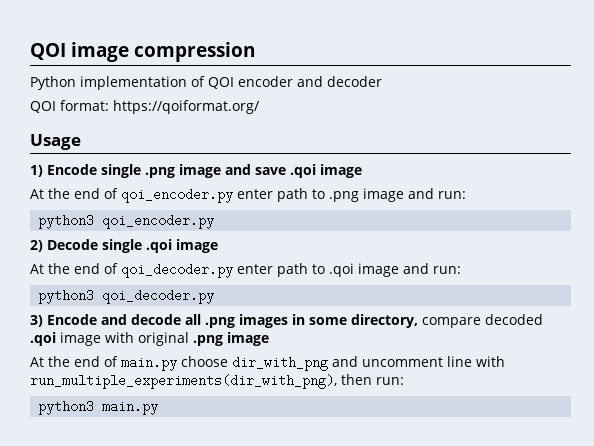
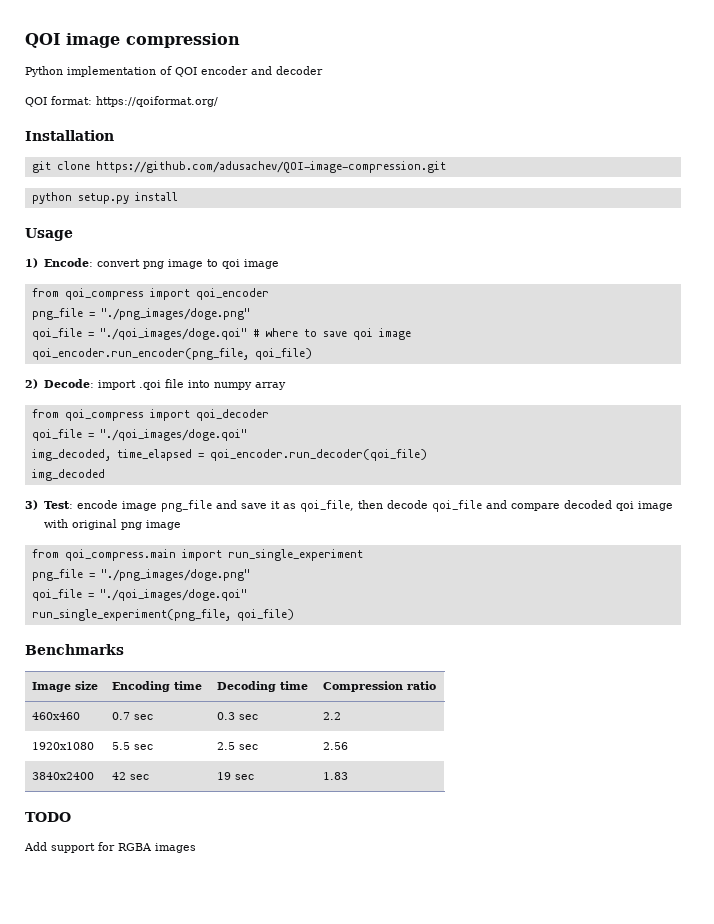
+ Installation
+ git clone https://github.com/adusachev/QOI-image-compression.git
+ python setup.py install
  Usage
- 1) Encode single .png image and save .qoi image
- At the end of qoi_encoder.py enter path to .png image and run:
- python3 qoi_encoder.py
- 2) Decode single .qoi image
- At the end of qoi_decoder.py enter path to .qoi image and run:
- python3 qoi_decoder.py
- 3) Encode and decode all .png images in some directory, compare decoded .qoi image with original .png image
- At the end of main.py choose dir_with_png and uncomment line with run_multiple_experiments(dir_with_png), then run:
- python3 main.py
+ 1) Encode: convert png image to qoi image
+ from qoi_compress import qoi_encoder
+ png_file = "./png_images/doge.png"
+ qoi_file = "./qoi_images/doge.qoi" # where to save qoi image
+ qoi_encoder.run_encoder(png_file, qoi_file)
+ 2) Decode: import .qoi file into numpy array
+ from qoi_compress import qoi_decoder
+ qoi_file = "./qoi_images/doge.qoi"
+ img_decoded, time_elapsed = qoi_encoder.run_decoder(qoi_file)
+ img_decoded
+ 3) Test: encode image png_file and save it as qoi_file, then decode qoi_file and compare decoded qoi image with original png image
+ from qoi_compress.main import run_single_experiment
+ png_file = "./png_images/doge.png"
+ qoi_file = "./qoi_images/doge.qoi"
+ run_single_experiment(png_file, qoi_file)
+ Benchmarks
+ Image size | Encoding time | Decoding time | Compression ratio
+ 460x460 | 0.7 sec | 0.3 sec | 2.2
+ 1920x1080 | 5.5 sec | 2.5 sec | 2.56
+ 3840x2400 | 42 sec | 19 sec | 1.83
+ TODO
+ Add support for RGBA images

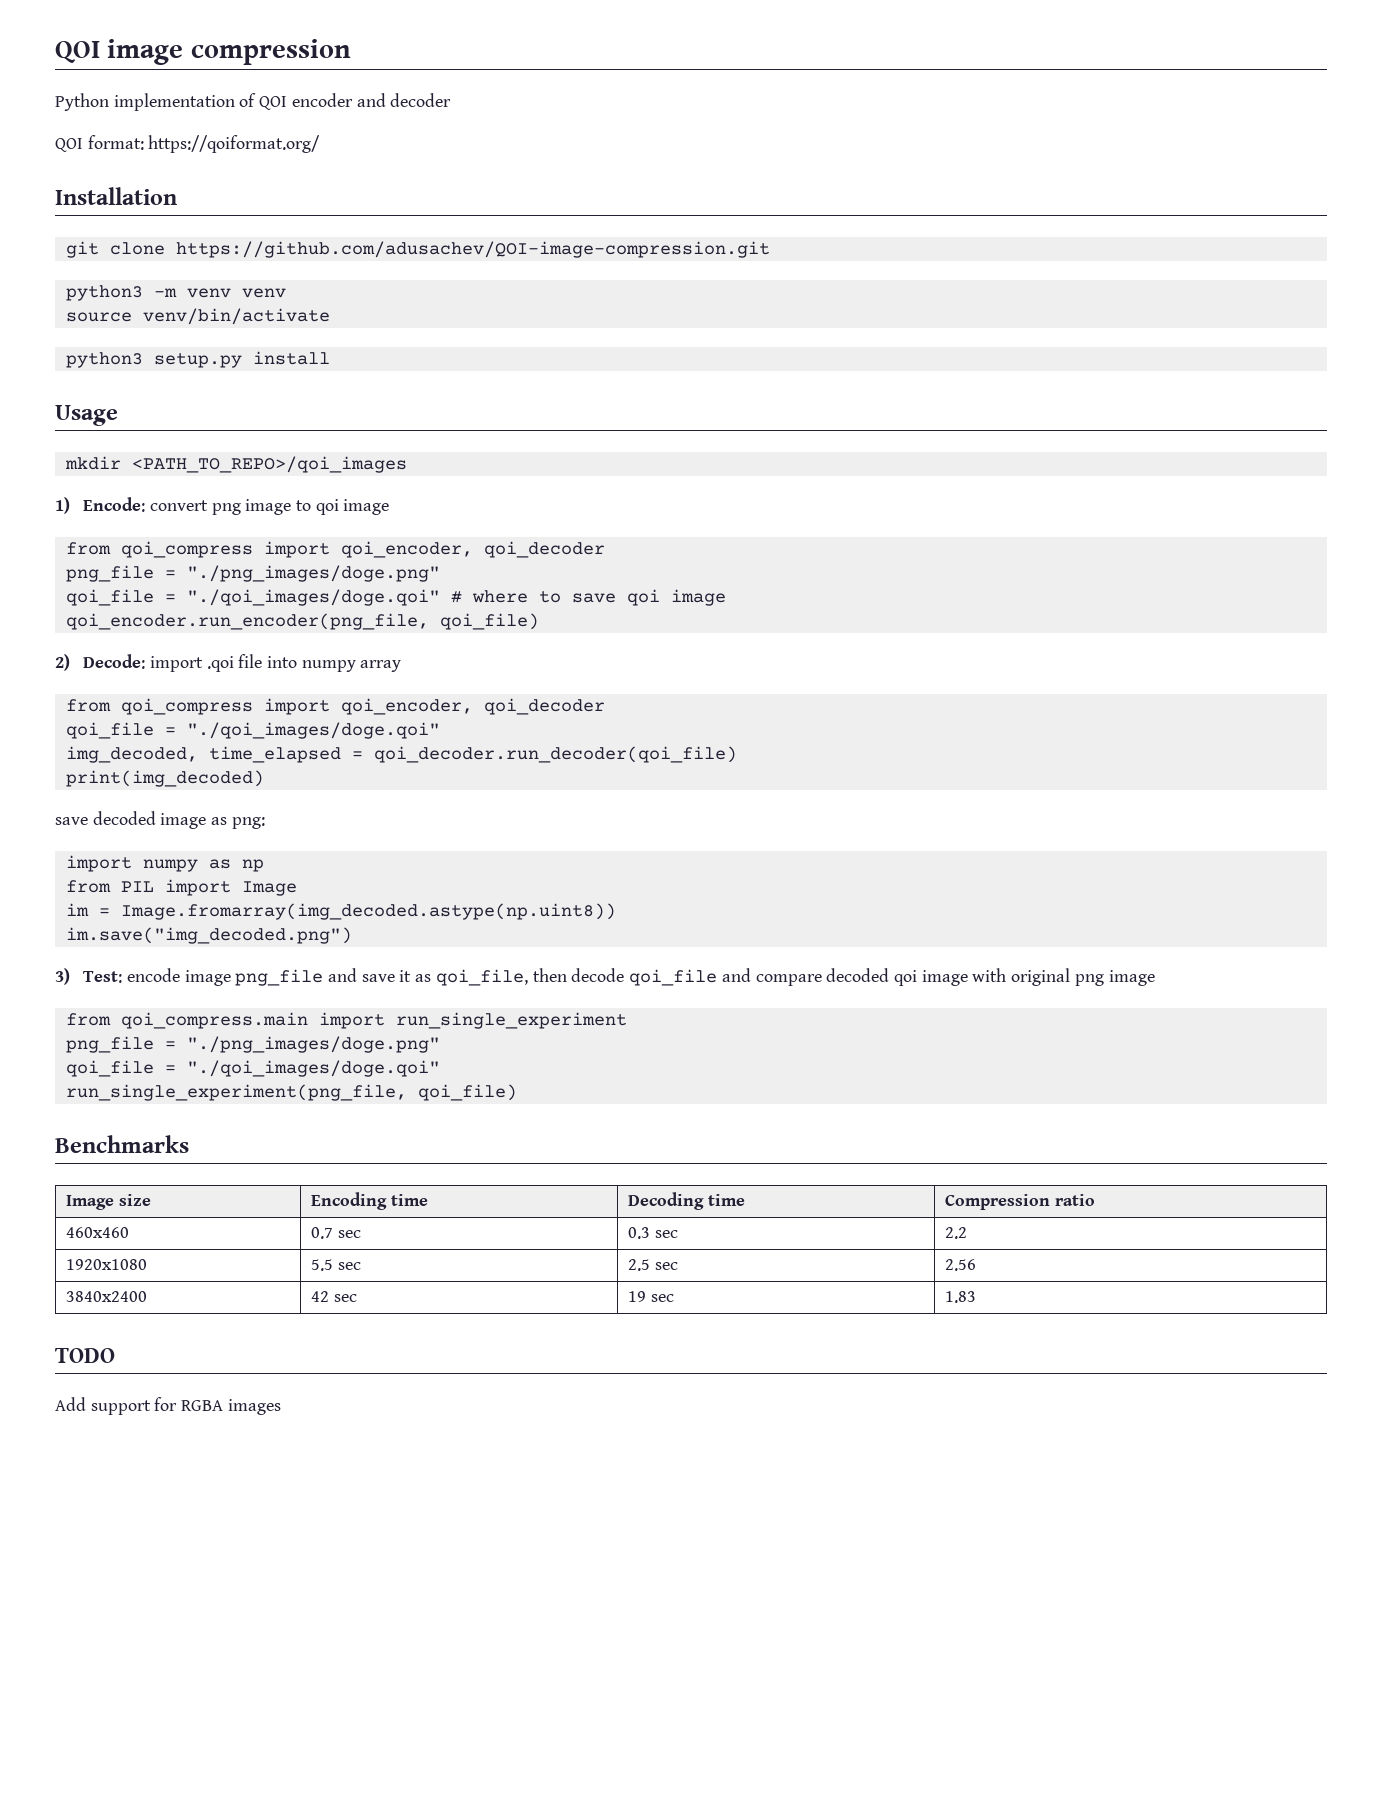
- python setup.py install
+ python3 -m venv venv
+ source venv/bin/activate
+ python3 setup.py install
+ mkdir <PATH_TO_REPO>/qoi_images
  1) Encode: convert png image to qoi image
- from qoi_compress import qoi_encoder
+ from qoi_compress import qoi_encoder, qoi_decoder
  2) Decode: import .qoi file into numpy array
- from qoi_compress import qoi_decoder
+ from qoi_compress import qoi_encoder, qoi_decoder
- img_decoded, time_elapsed = qoi_encoder.run_decoder(qoi_file)
- img_decoded
+ img_decoded, time_elapsed = qoi_decoder.run_decoder(qoi_file)
+ print(img_decoded)
+ save decoded image as png:
+ import numpy as np
+ from PIL import Image
+ im = Image.fromarray(img_decoded.astype(np.uint8))
+ im.save("img_decoded.png")

